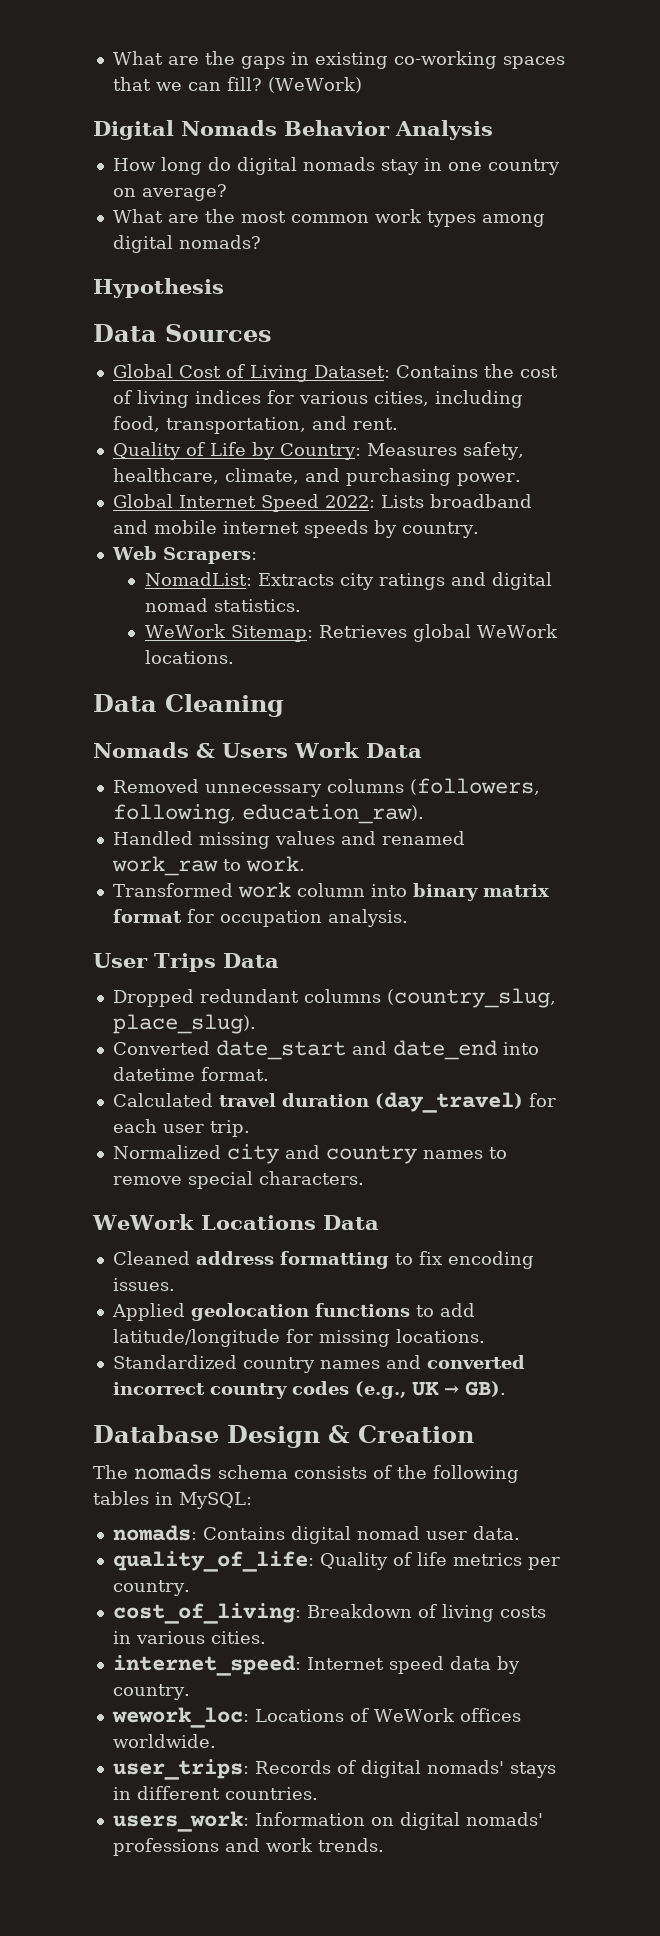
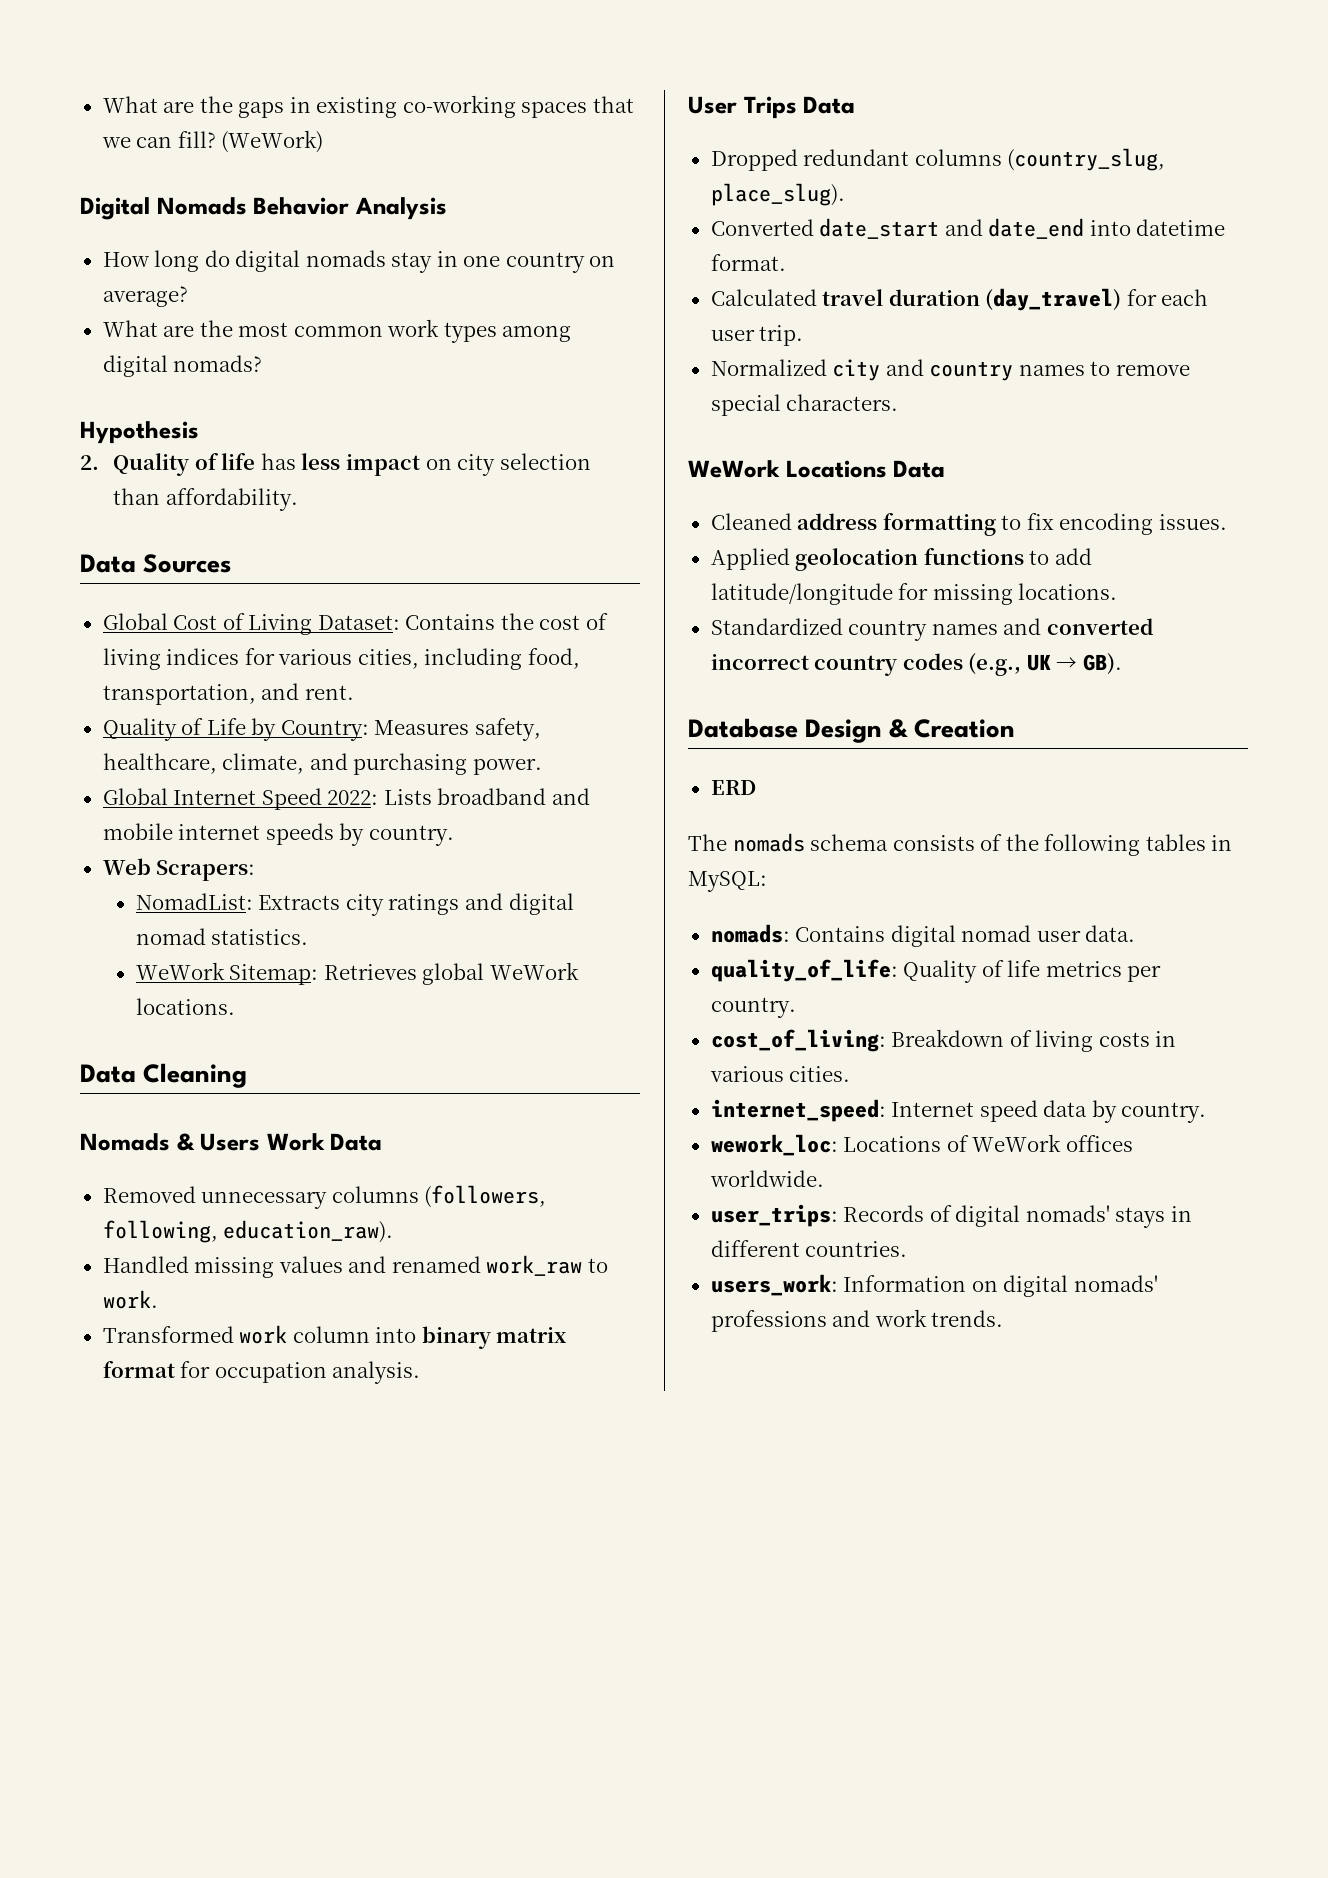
+ 2. Quality of life has less impact on city selection than affordability.
+ ERD

